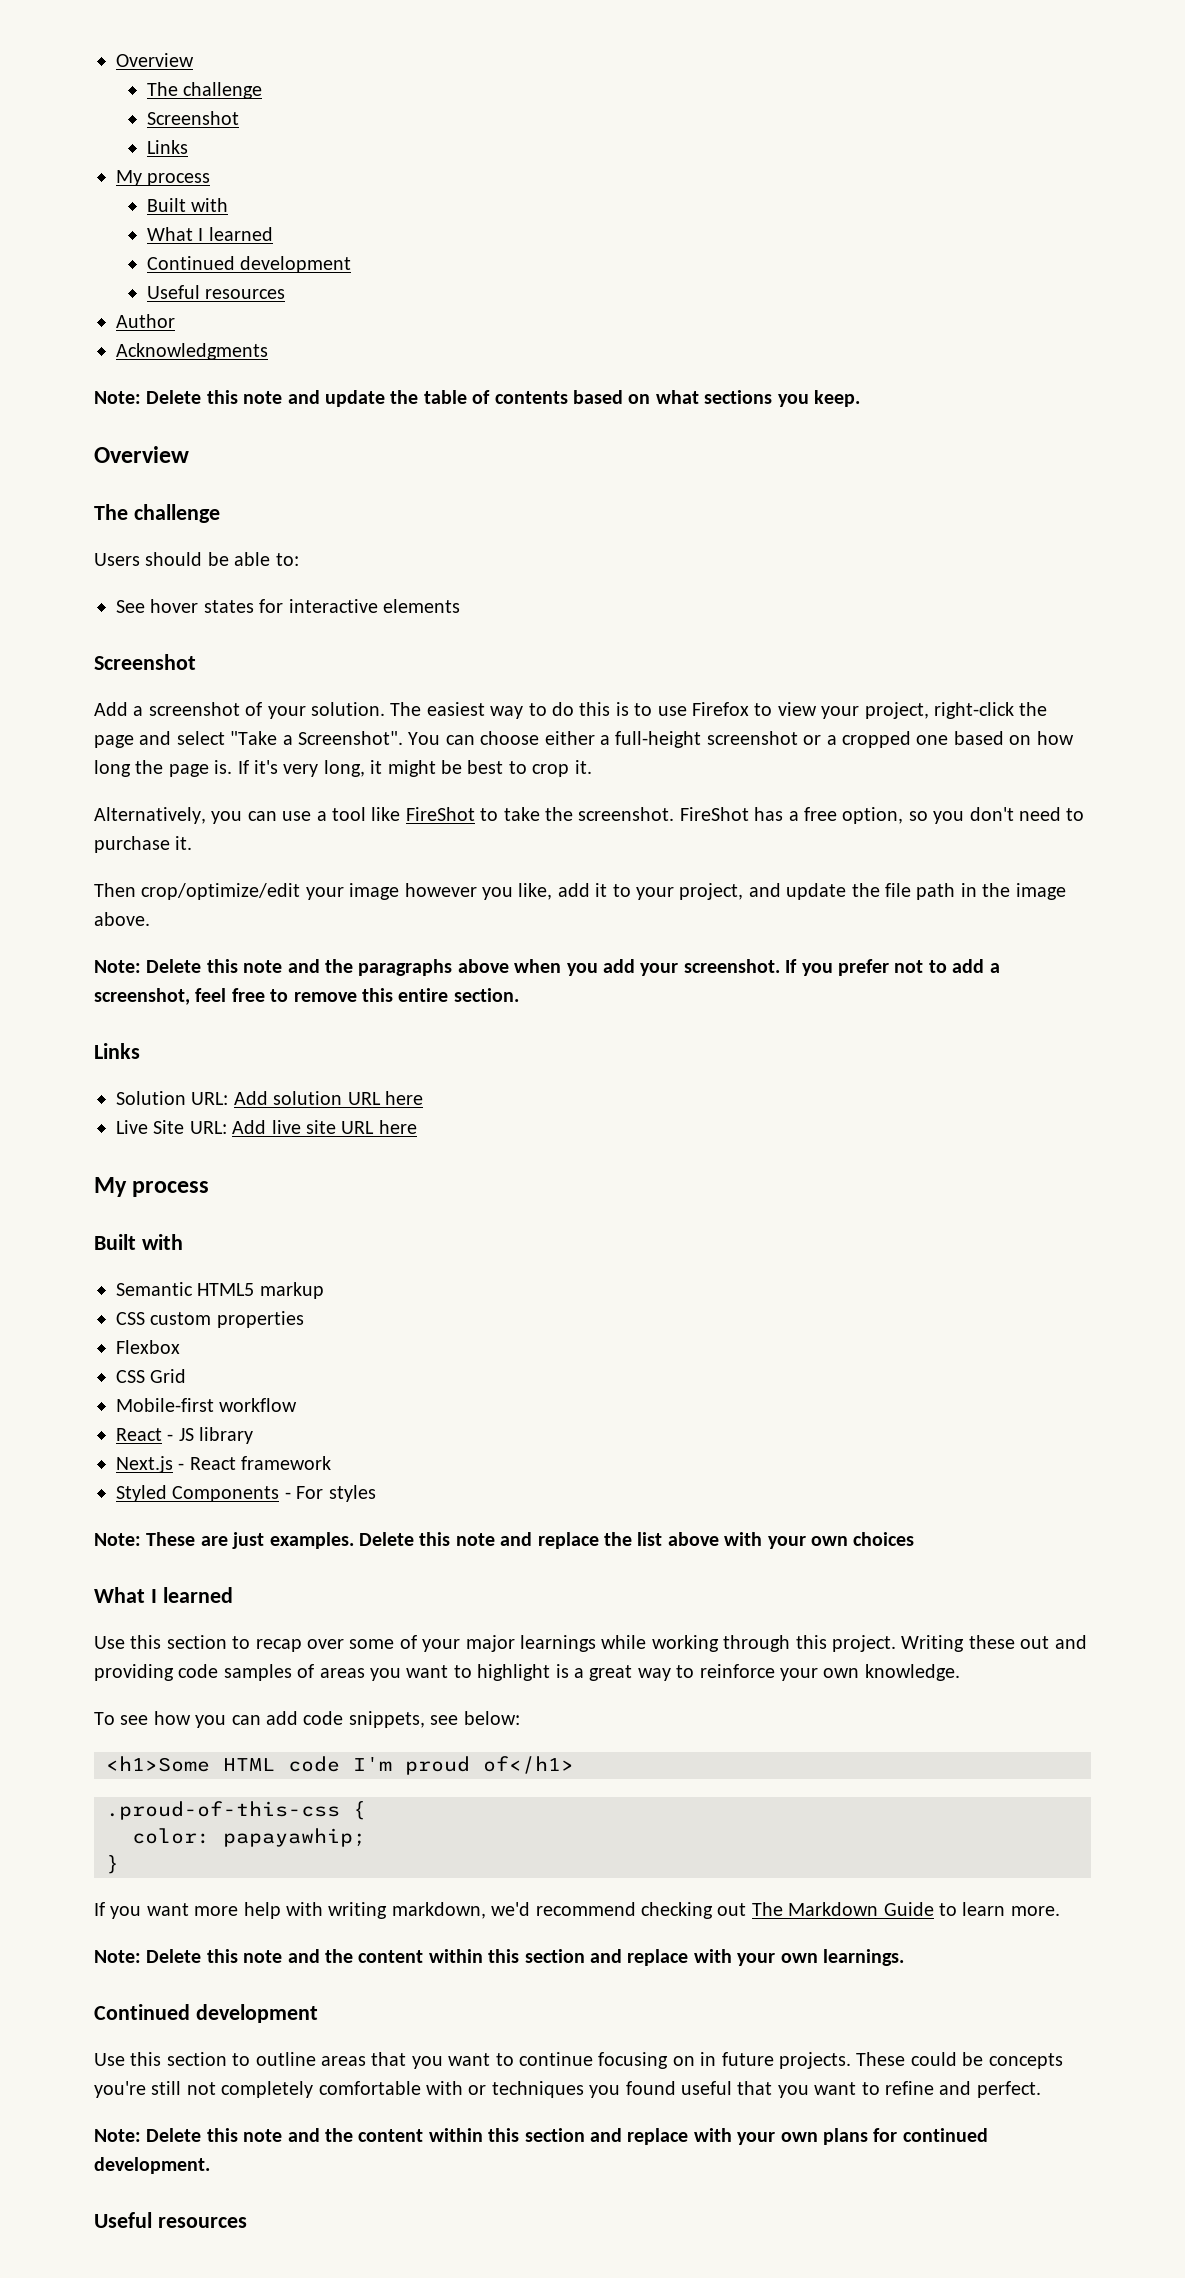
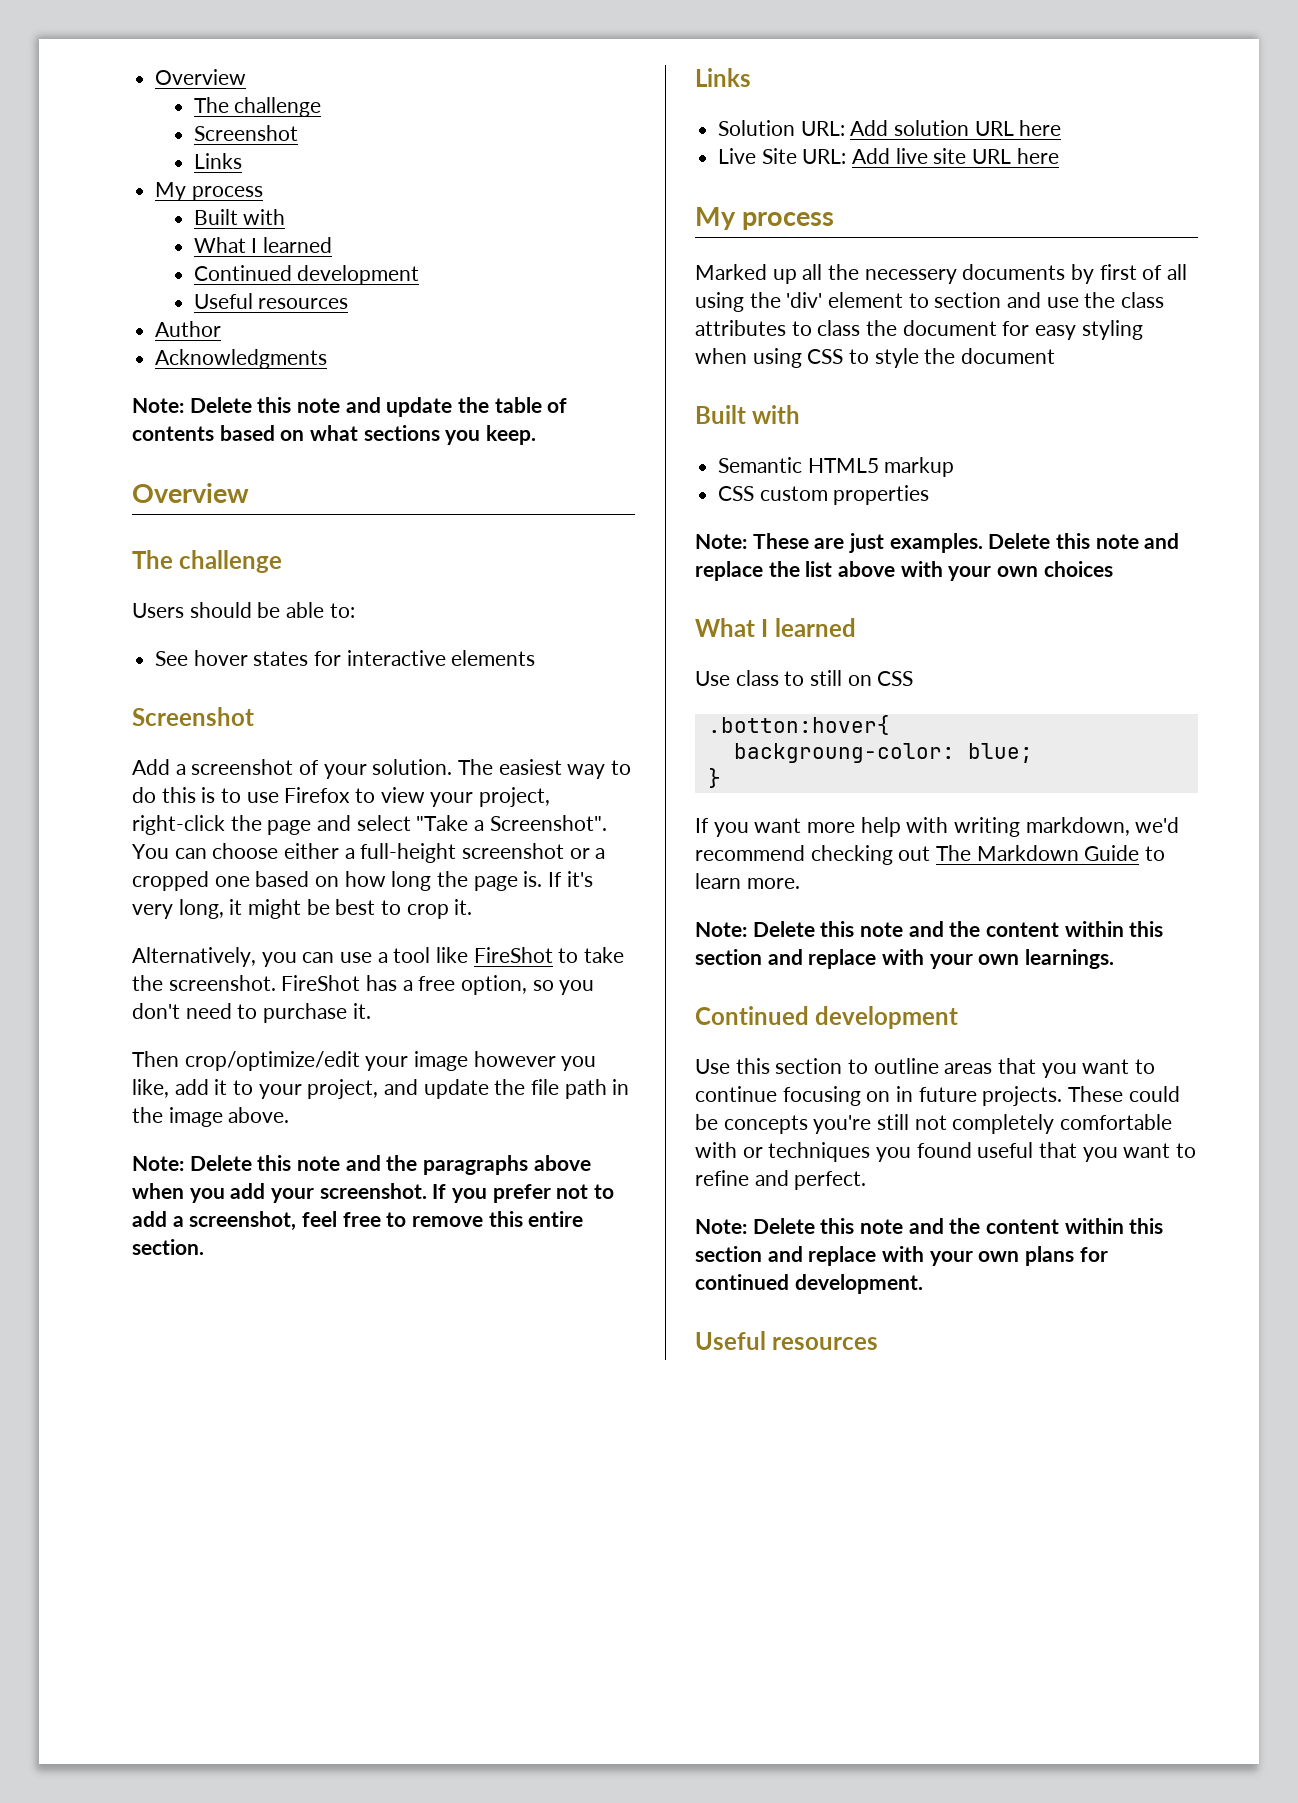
+ Marked up all the necessery documents by first of all using the 'div' element to section and use the class attributes to class the document for easy styling when using CSS to style the document
- Flexbox
- CSS Grid
- Mobile-first workflow
- React - JS library
- Next.js - React framework
- Styled Components - For styles
- Use this section to recap over some of your major learnings while working through this project. Writing these out and providing code samples of areas you want to highlight is a great way to reinforce your own knowledge.
- To see how you can add code snippets, see below:
- <h1>Some HTML code I'm proud of</h1>
- .proud-of-this-css {
- color: papayawhip;
+ Use class to still on CSS
+ .botton:hover{
+ backgroung-color: blue;

